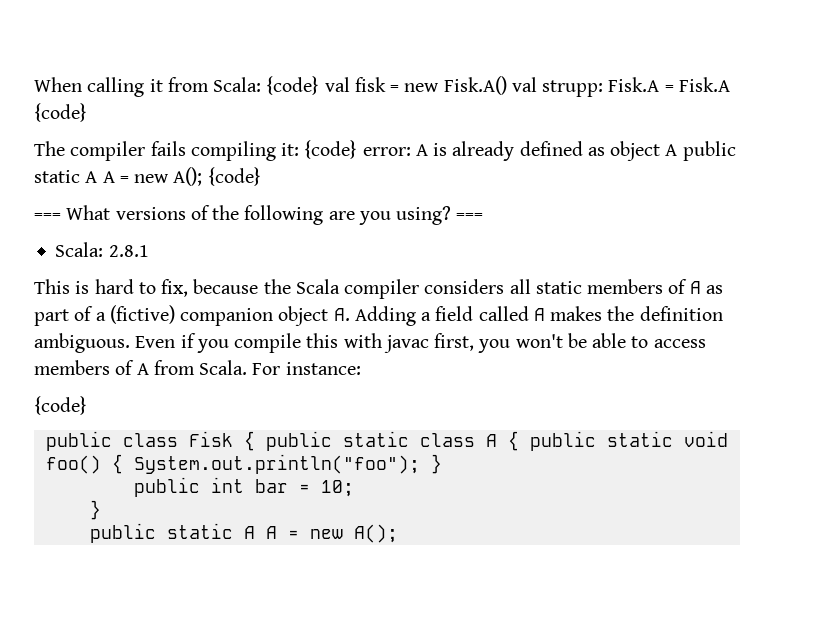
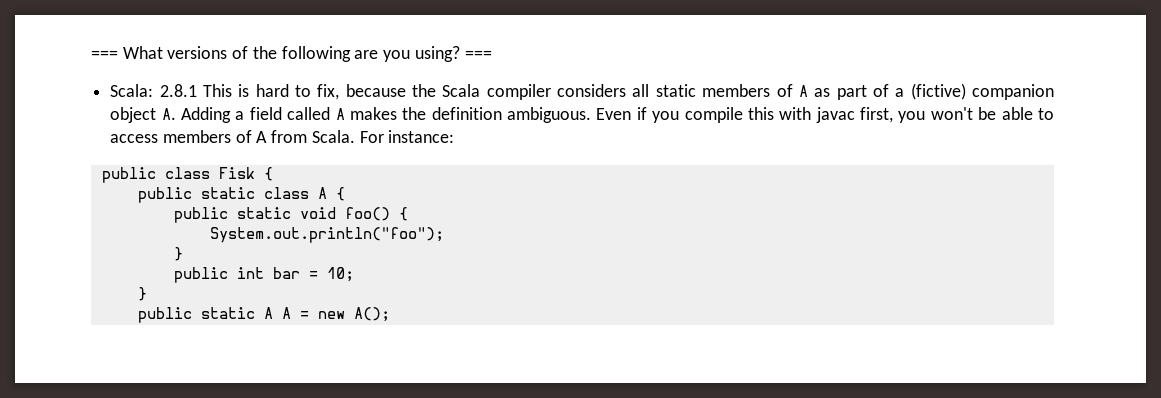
- When calling it from Scala: {code} val fisk = new Fisk.A() val strupp: Fisk.A = Fisk.A {code}
- The compiler fails compiling it: {code} error: A is already defined as object A public static A A = new A(); {code}
- Scala: 2.8.1
- This is hard to fix, because the Scala compiler considers all static members of A as part of a (fictive) companion object A. Adding a field called A makes the definition ambiguous.
+ Scala: 2.8.1 This is hard to fix, because the Scala compiler considers all static members of A as part of a (fictive) companion object A. Adding a field called A makes the definition ambiguous.
  For instance:
- {code}
- public class Fisk { public static class A { public static void foo() { System.out.println("foo"); }
+ public class Fisk {
+ public static class A {
+ public static void foo() {
+ System.out.println("foo");
+ }

